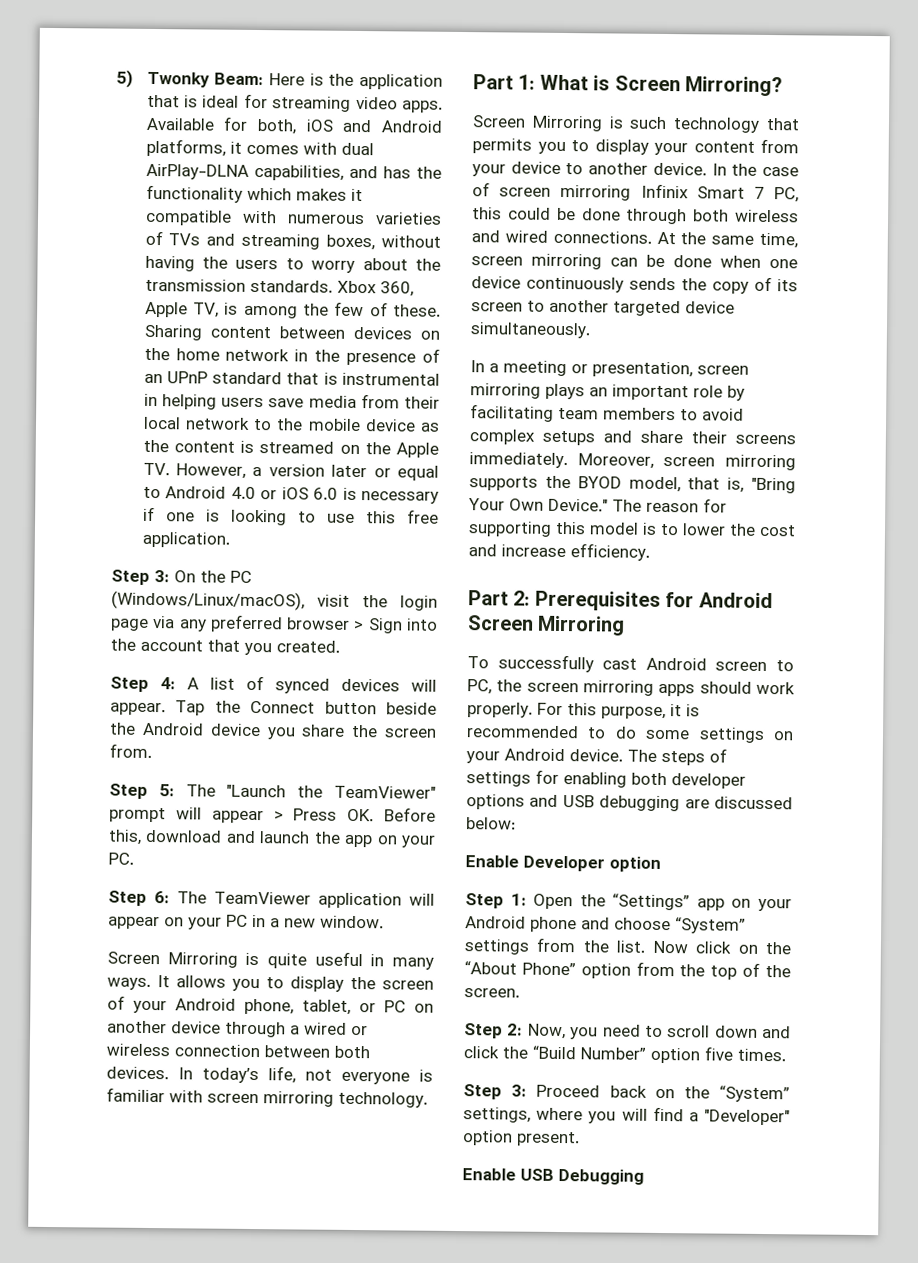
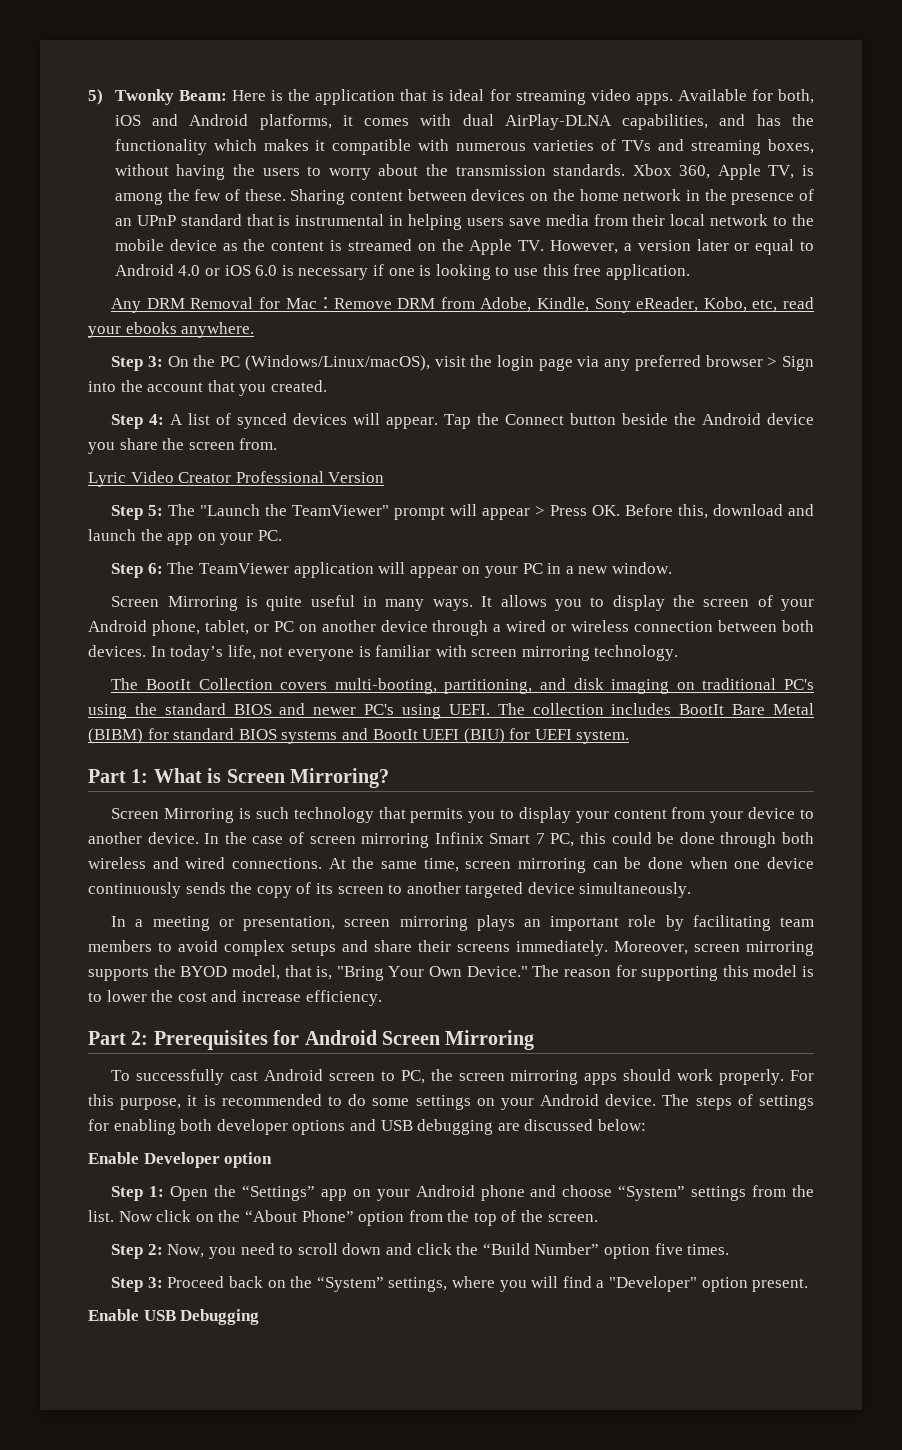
+ Any DRM Removal for Mac：Remove DRM from Adobe, Kindle, Sony eReader, Kobo, etc, read your ebooks anywhere.
+ Lyric Video Creator Professional Version
+ The BootIt Collection covers multi-booting, partitioning, and disk imaging on traditional PC's using the standard BIOS and newer PC's using UEFI. The collection includes BootIt Bare Metal (BIBM) for standard BIOS systems and BootIt UEFI (BIU) for UEFI system.

